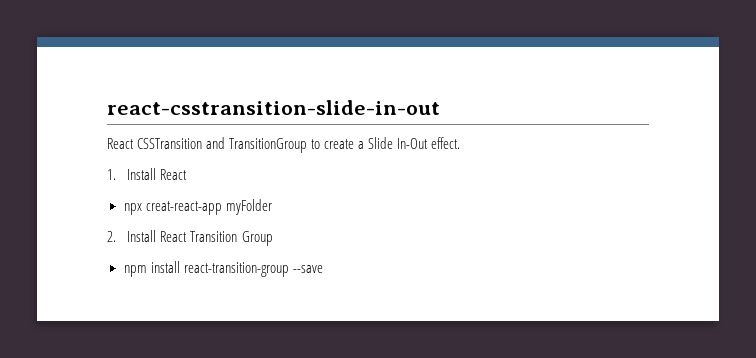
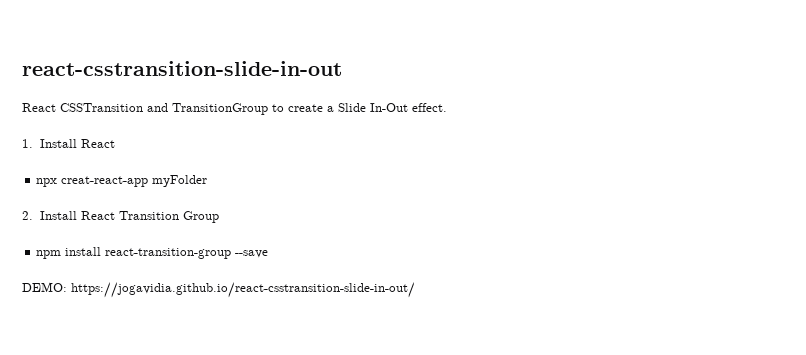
+ DEMO: https://jogavidia.github.io/react-csstransition-slide-in-out/

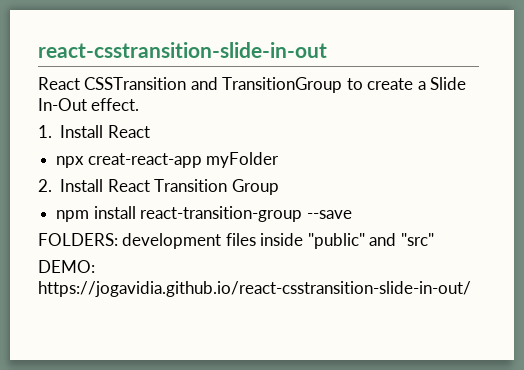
+ FOLDERS: development files inside "public" and "src"

